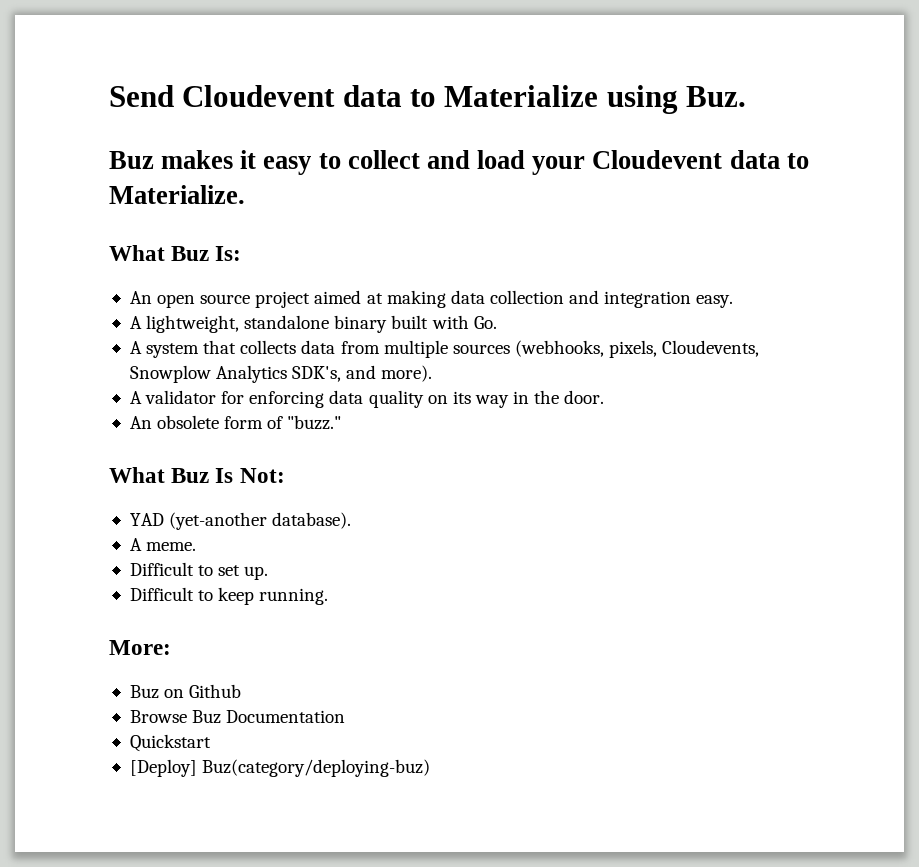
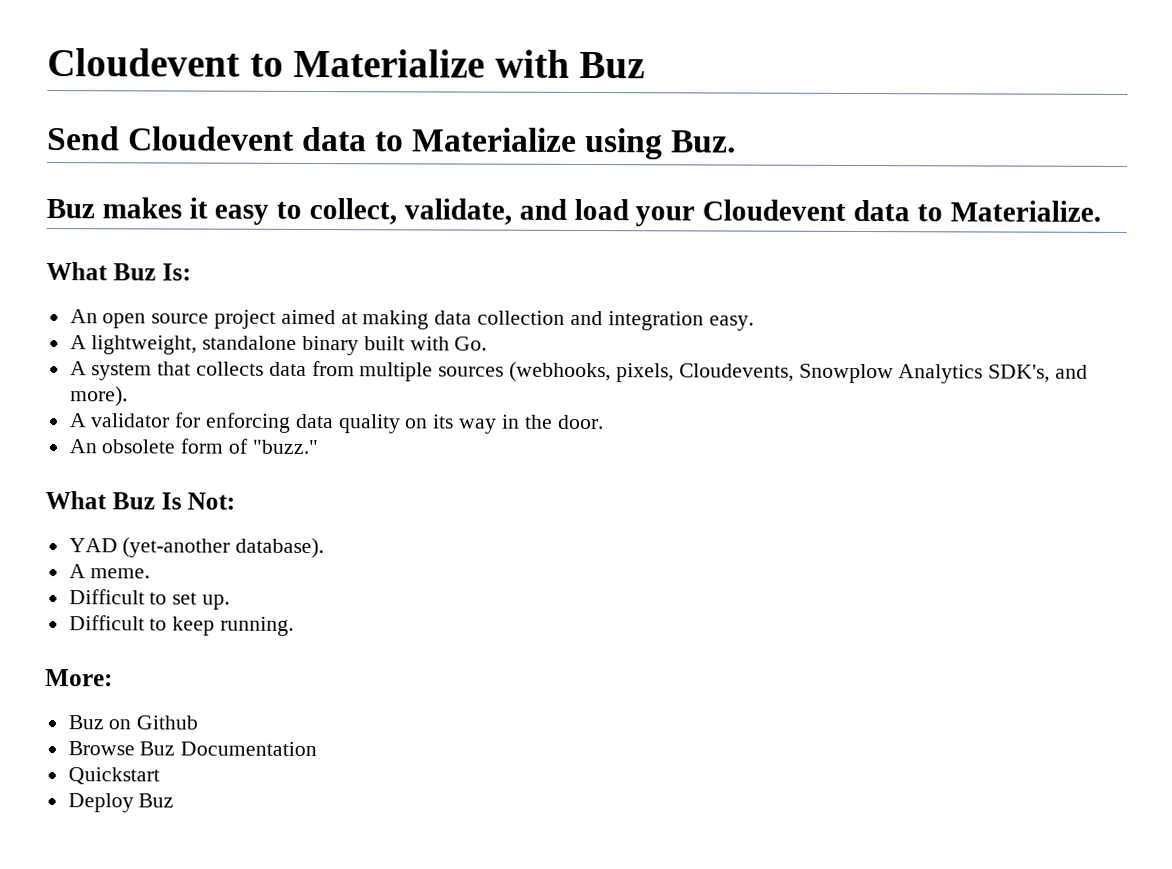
+ Cloudevent to Materialize with Buz
- Buz makes it easy to collect and load your Cloudevent data to Materialize.
+ Buz makes it easy to collect, validate, and load your Cloudevent data to Materialize.
- [Deploy] Buz(category/deploying-buz)
+ Deploy Buz

